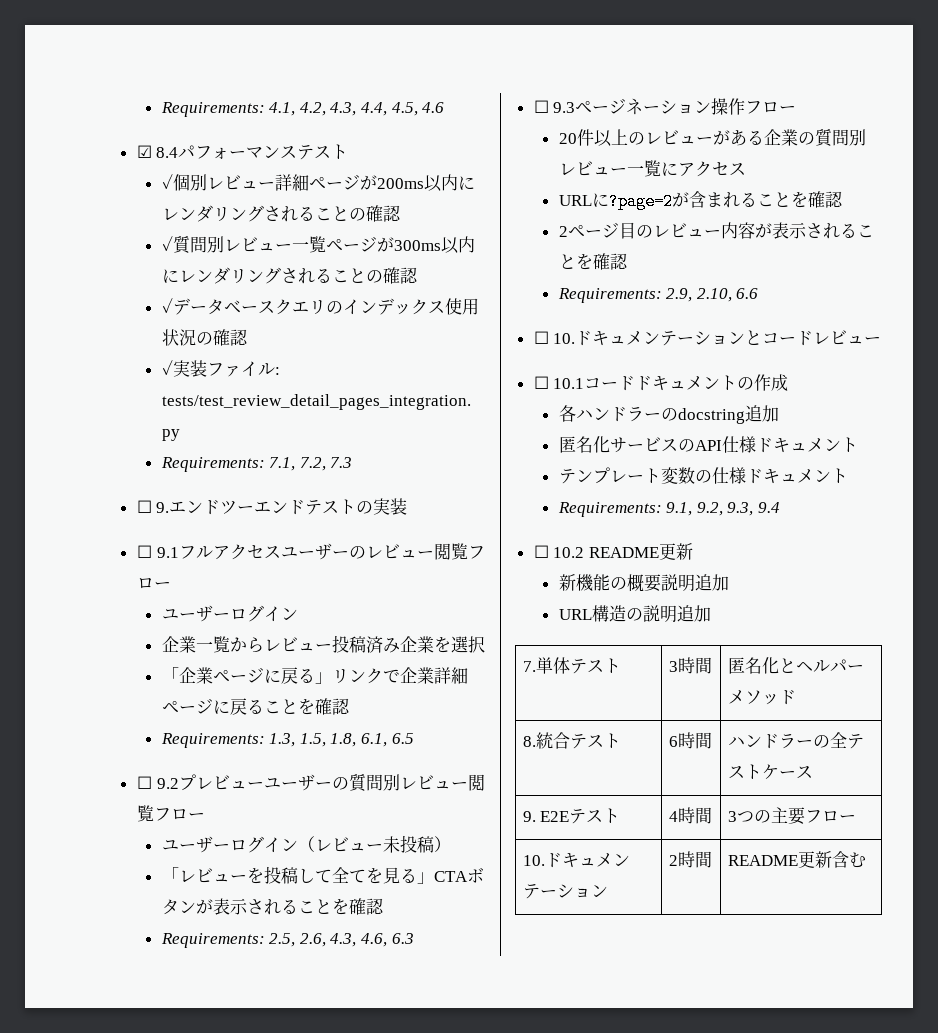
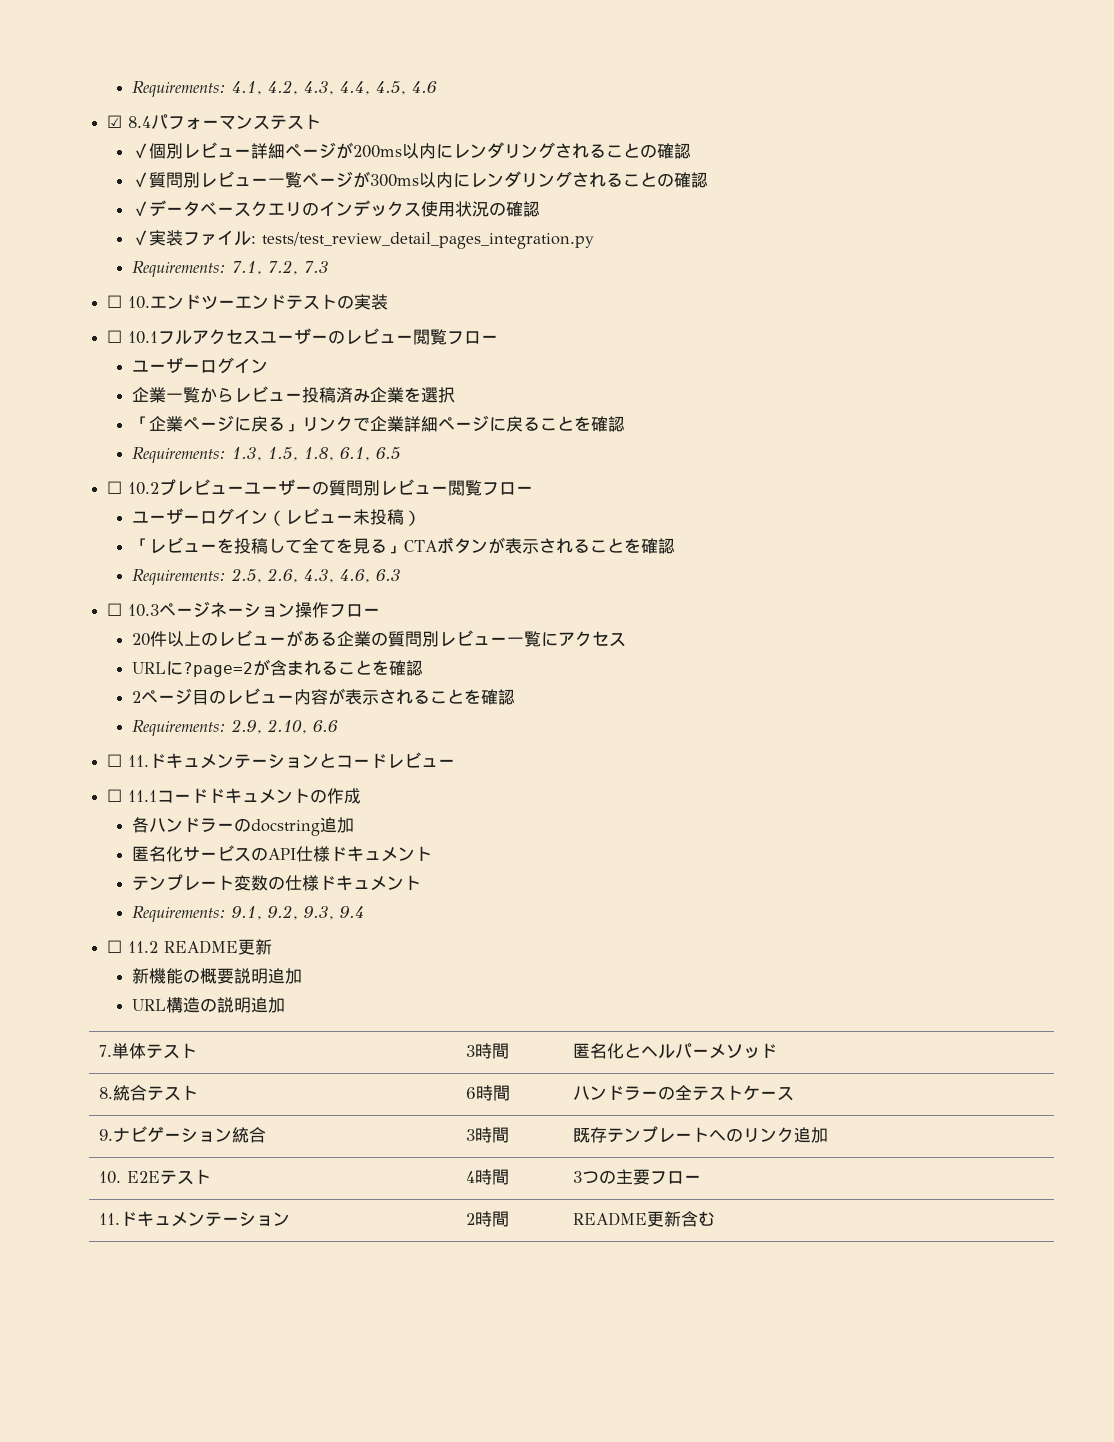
- ☐ 9.エンドツーエンドテストの実装
+ ☐ 10.エンドツーエンドテストの実装
- ☐ 9.1フルアクセスユーザーのレビュー閲覧フロー
+ ☐ 10.1フルアクセスユーザーのレビュー閲覧フロー
- ☐ 9.2プレビューユーザーの質問別レビュー閲覧フロー
+ ☐ 10.2プレビューユーザーの質問別レビュー閲覧フロー
- ☐ 9.3ページネーション操作フロー
+ ☐ 10.3ページネーション操作フロー
- ☐ 10.ドキュメンテーションとコードレビュー
+ ☐ 11.ドキュメンテーションとコードレビュー
- ☐ 10.1コードドキュメントの作成
+ ☐ 11.1コードドキュメントの作成
- ☐ 10.2 README更新
+ ☐ 11.2 README更新
- 9. E2Eテスト | 4時間 | 3つの主要フロー
+ 9.ナビゲーション統合 | 3時間 | 既存テンプレートへのリンク追加
+ 10. E2Eテスト | 4時間 | 3つの主要フロー
- 10.ドキュメンテーション | 2時間 | README更新含む
+ 11.ドキュメンテーション | 2時間 | README更新含む

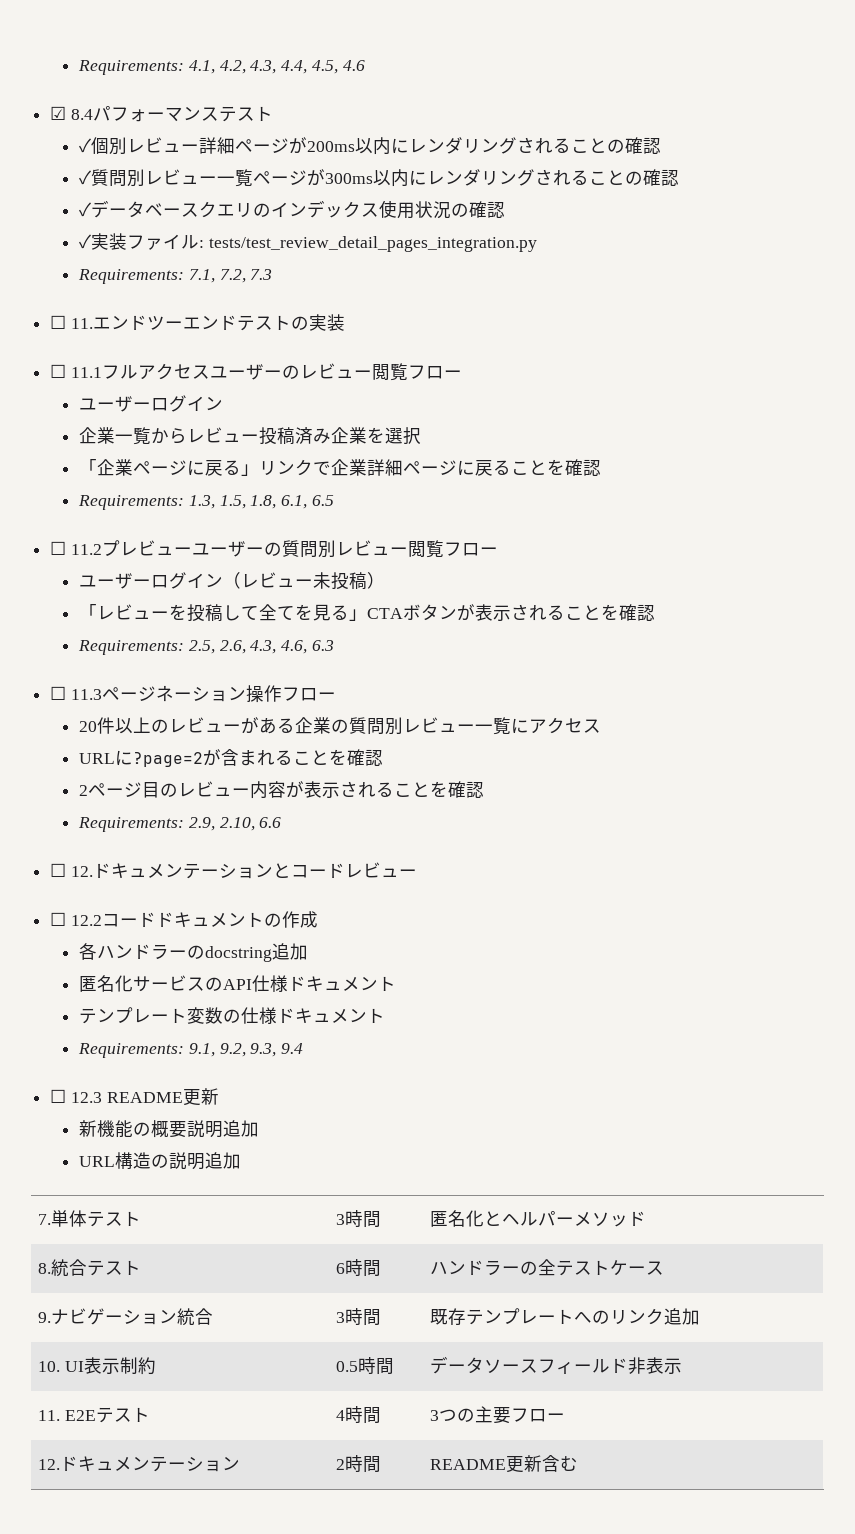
- ☐ 10.エンドツーエンドテストの実装
+ ☐ 11.エンドツーエンドテストの実装
- ☐ 10.1フルアクセスユーザーのレビュー閲覧フロー
+ ☐ 11.1フルアクセスユーザーのレビュー閲覧フロー
- ☐ 10.2プレビューユーザーの質問別レビュー閲覧フロー
+ ☐ 11.2プレビューユーザーの質問別レビュー閲覧フロー
- ☐ 10.3ページネーション操作フロー
+ ☐ 11.3ページネーション操作フロー
- ☐ 11.ドキュメンテーションとコードレビュー
+ ☐ 12.ドキュメンテーションとコードレビュー
- ☐ 11.1コードドキュメントの作成
+ ☐ 12.2コードドキュメントの作成
- ☐ 11.2 README更新
+ ☐ 12.3 README更新
- 10. E2Eテスト | 4時間 | 3つの主要フロー
+ 10. UI表示制約 | 0.5時間 | データソースフィールド非表示
+ 11. E2Eテスト | 4時間 | 3つの主要フロー
- 11.ドキュメンテーション | 2時間 | README更新含む
+ 12.ドキュメンテーション | 2時間 | README更新含む

